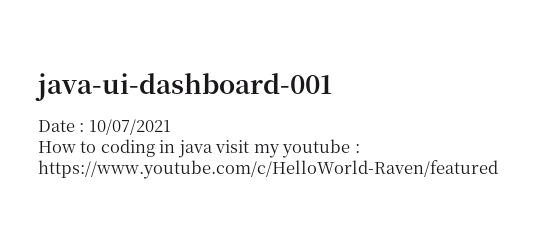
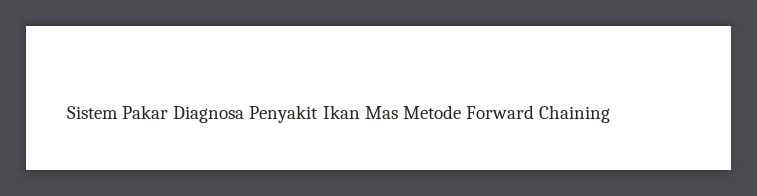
- java-ui-dashboard-001
- Date : 10/07/2021
- How to coding in java visit my youtube : https://www.youtube.com/c/HelloWorld-Raven/featured
+ Sistem Pakar Diagnosa Penyakit Ikan Mas Metode Forward Chaining

